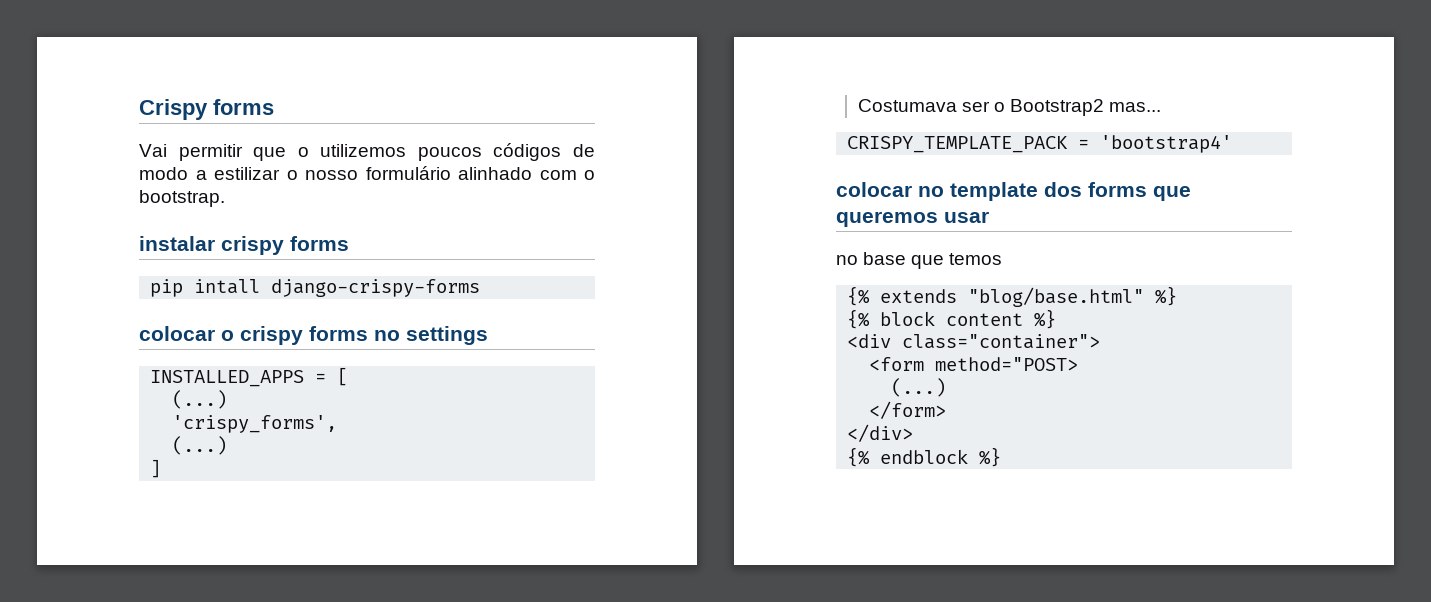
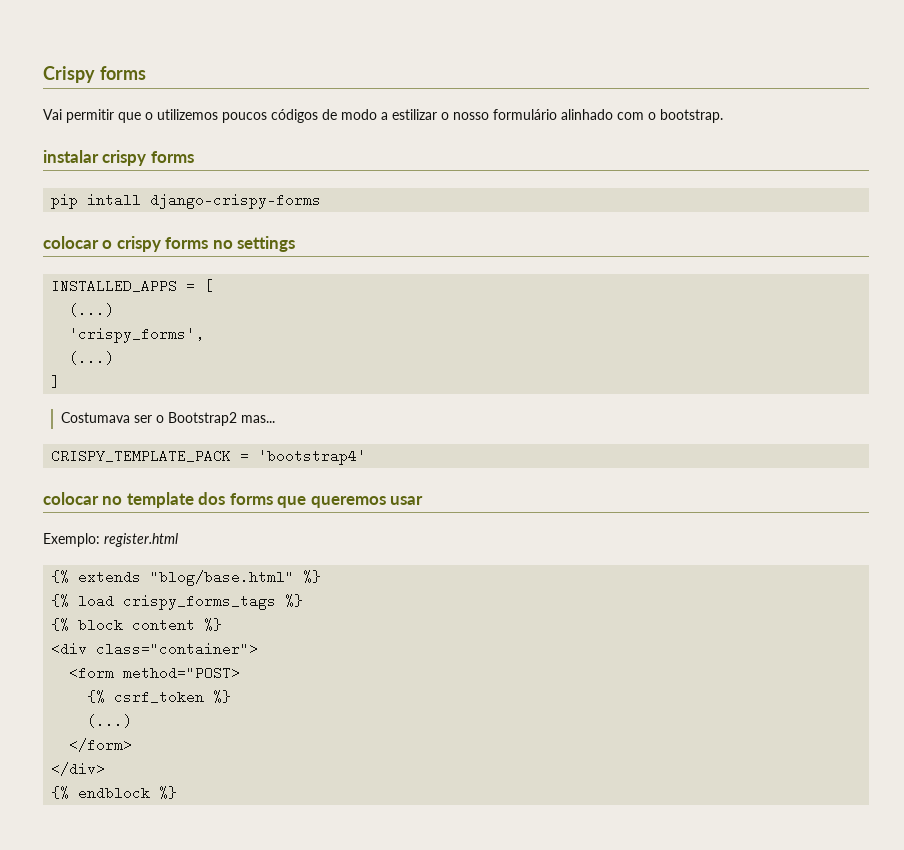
- no base que temos
+ Exemplo: register.html
+ {% load crispy_forms_tags %}
+ {% csrf_token %}

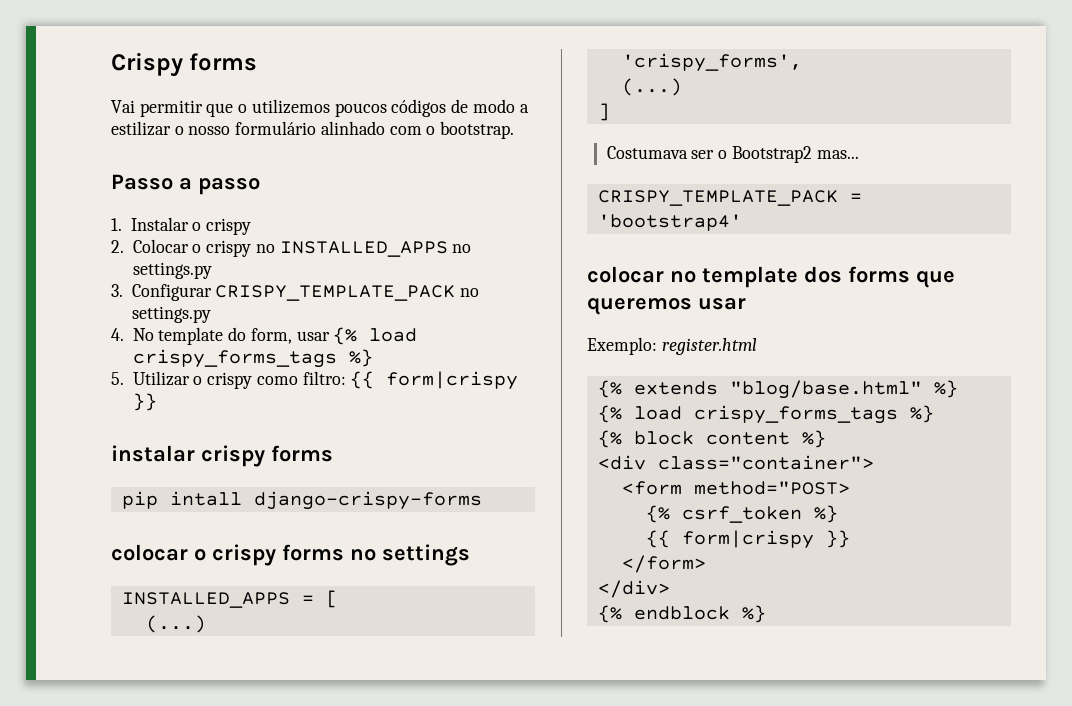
+ Passo a passo
+ 1. Instalar o crispy
+ 2. Colocar o crispy no INSTALLED_APPS no settings.py
+ 3. Configurar CRISPY_TEMPLATE_PACK no settings.py
+ 4. No template do form, usar {% load crispy_forms_tags %}
+ 5. Utilizar o crispy como filtro: {{ form|crispy }}
  {% csrf_token %}
- (...)
+ {{ form|crispy }}

